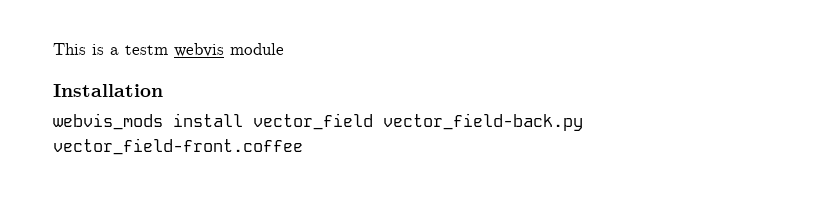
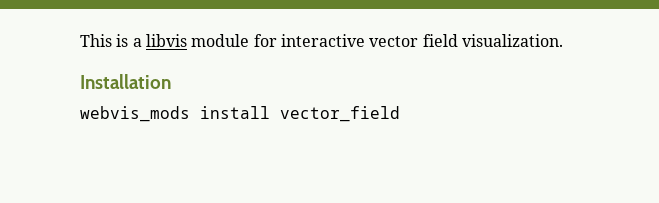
- This is a testm webvis module
+ This is a libvis module for interactive vector field visualization.
- webvis_mods install vector_field vector_field-back.py vector_field-front.coffee
+ webvis_mods install vector_field

